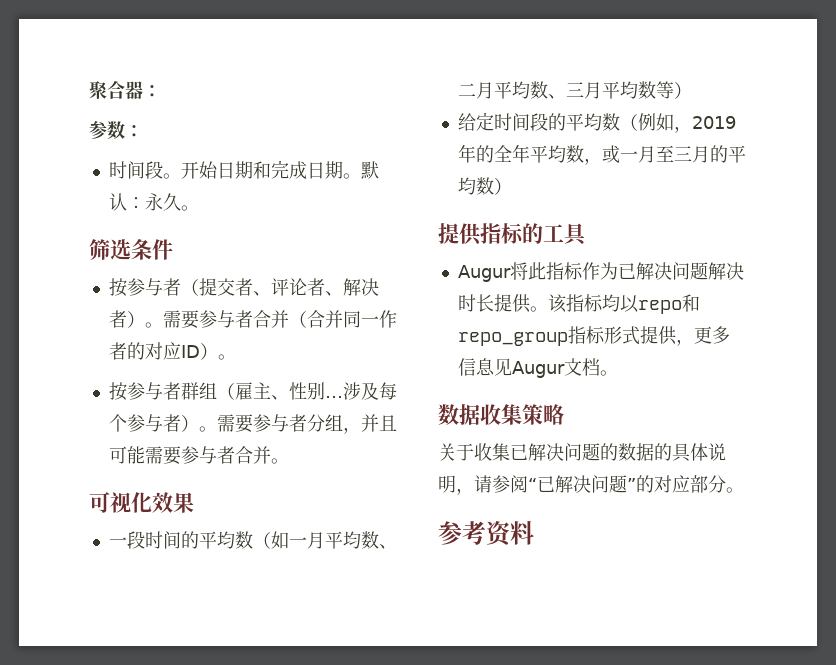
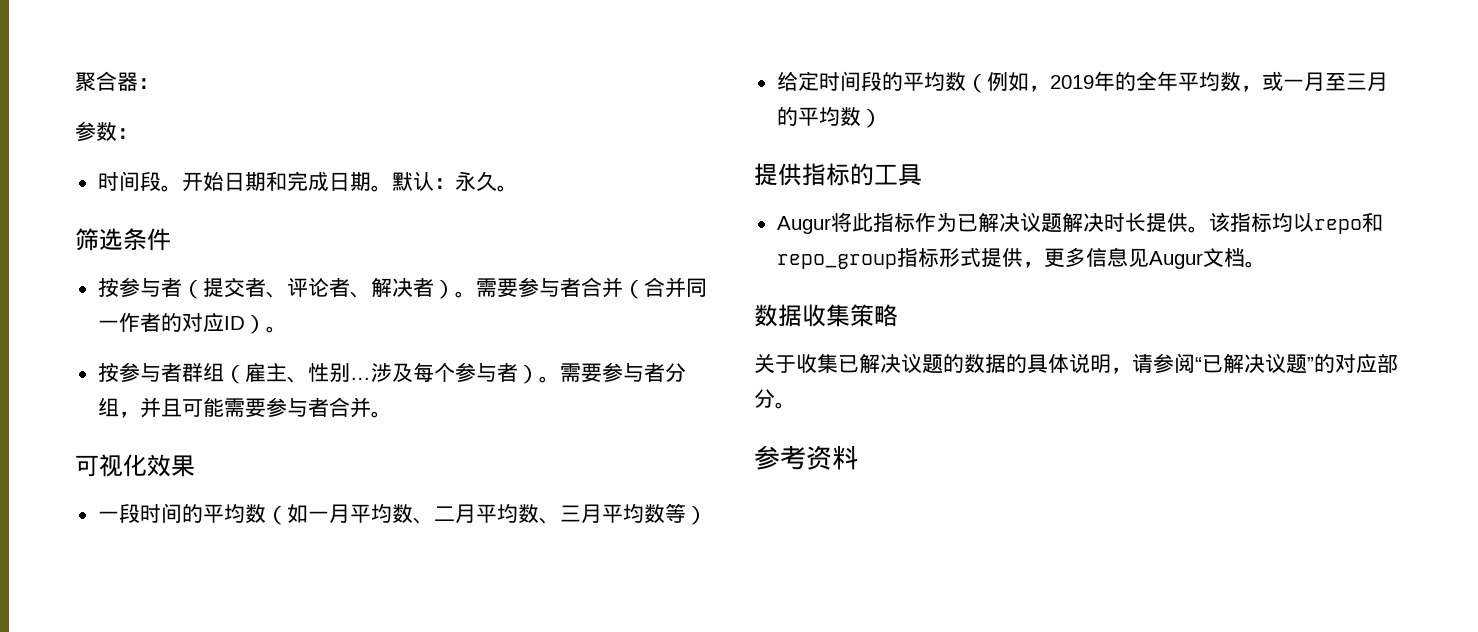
- Augur将此指标作为已解决问题解决时长提供。
+ Augur将此指标作为已解决议题解决时长提供。
- 关于收集已解决问题的数据的具体说明，请参阅“已解决问题”的对应部分。
+ 关于收集已解决议题的数据的具体说明，请参阅“已解决议题”的对应部分。

